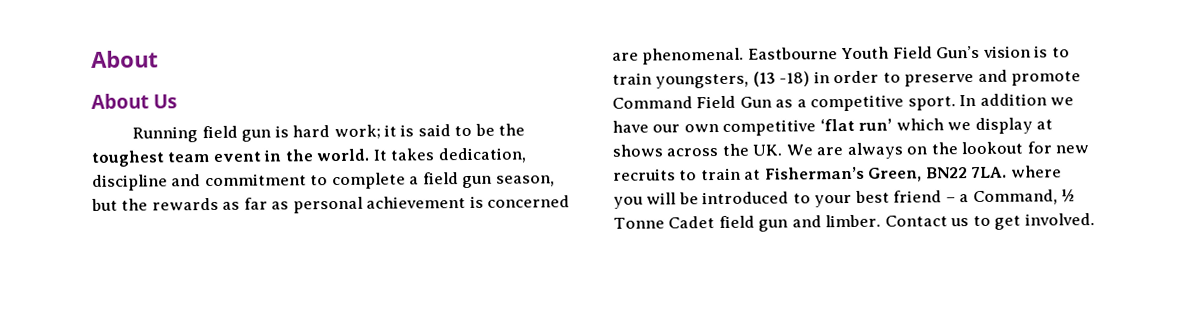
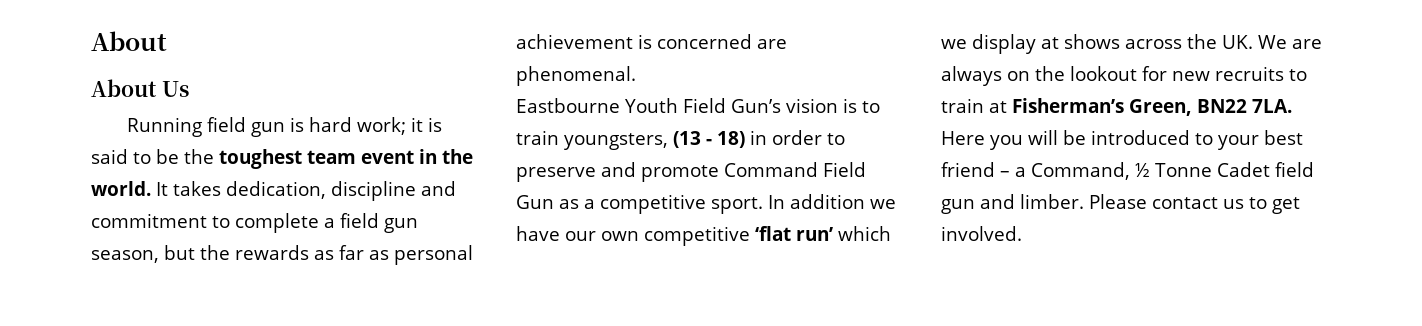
- It takes dedication, discipline and commitment to complete a field gun season, but the rewards as far as personal achievement is concerned are phenomenal. Eastbourne Youth Field Gun’s vision is to train youngsters, (13 -18) in order to preserve and promote Command Field Gun as a competitive sport.
+ It takes dedication, discipline and commitment to complete a field gun season, but the rewards as far as personal achievement is concerned are phenomenal.
+ Eastbourne Youth Field Gun’s vision is to train youngsters, (13 - 18) in order to preserve and promote Command Field Gun as a competitive sport.
- In addition we have our own competitive ‘flat run’ which we display at shows across the UK. We are always on the lookout for new recruits to train at Fisherman’s Green, BN22 7LA. where you will be introduced to your best friend – a Command, ½ Tonne Cadet field gun and limber.
+ In addition we have our own competitive ‘flat run’ which we display at shows across the UK. We are always on the lookout for new recruits to train at Fisherman’s Green, BN22 7LA. Here you will be introduced to your best friend – a Command, ½ Tonne Cadet field gun and limber.
- Contact us to get involved.
+ Please contact us to get involved.

